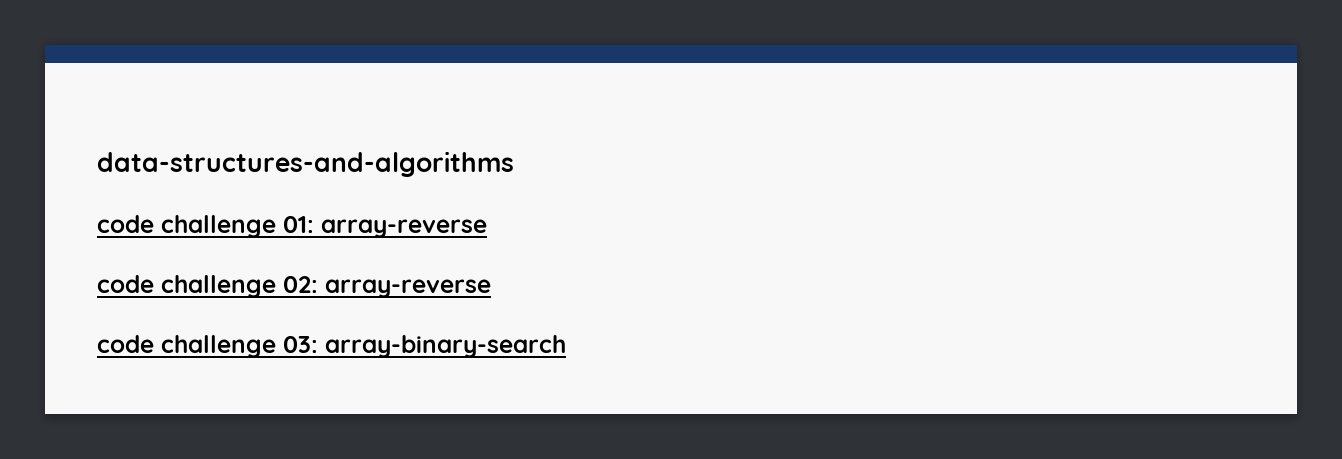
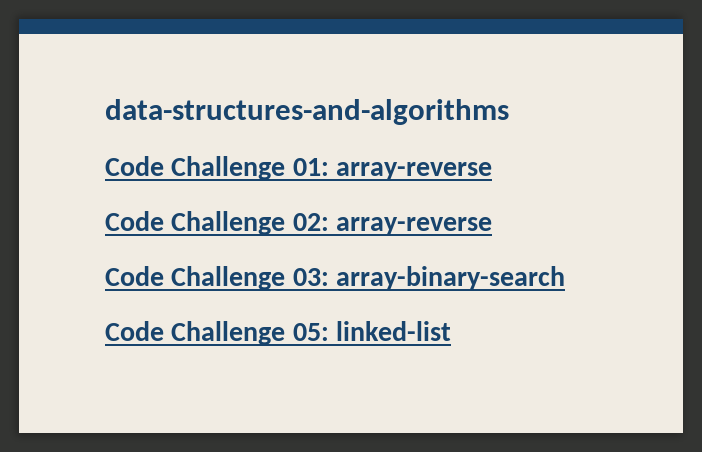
- code challenge 01: array-reverse
+ Code Challenge 01: array-reverse
- code challenge 02: array-reverse
+ Code Challenge 02: array-reverse
- code challenge 03: array-binary-search
+ Code Challenge 03: array-binary-search
+ Code Challenge 05: linked-list

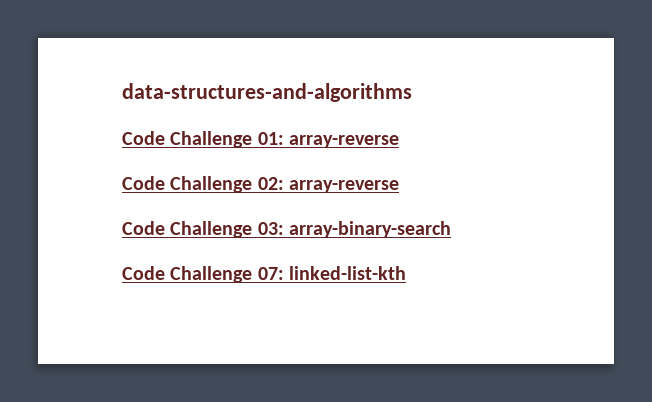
- Code Challenge 05: linked-list
+ Code Challenge 07: linked-list-kth

